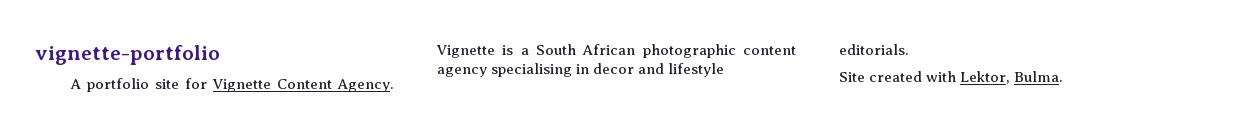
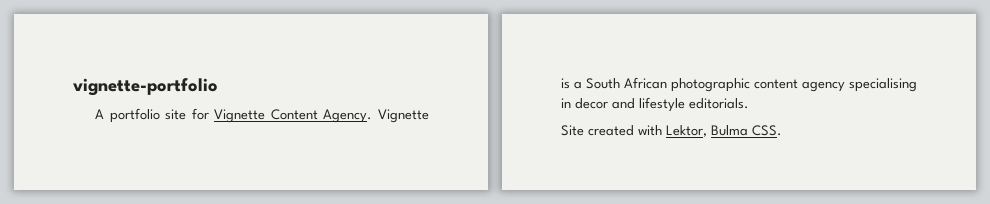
- Site created with Lektor, Bulma.
+ Site created with Lektor, Bulma CSS.

